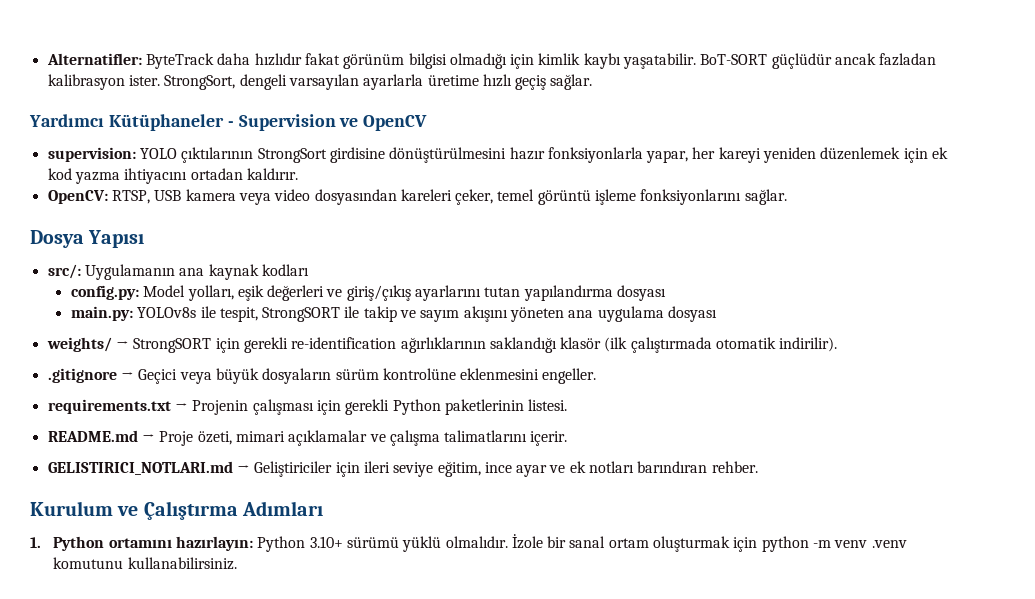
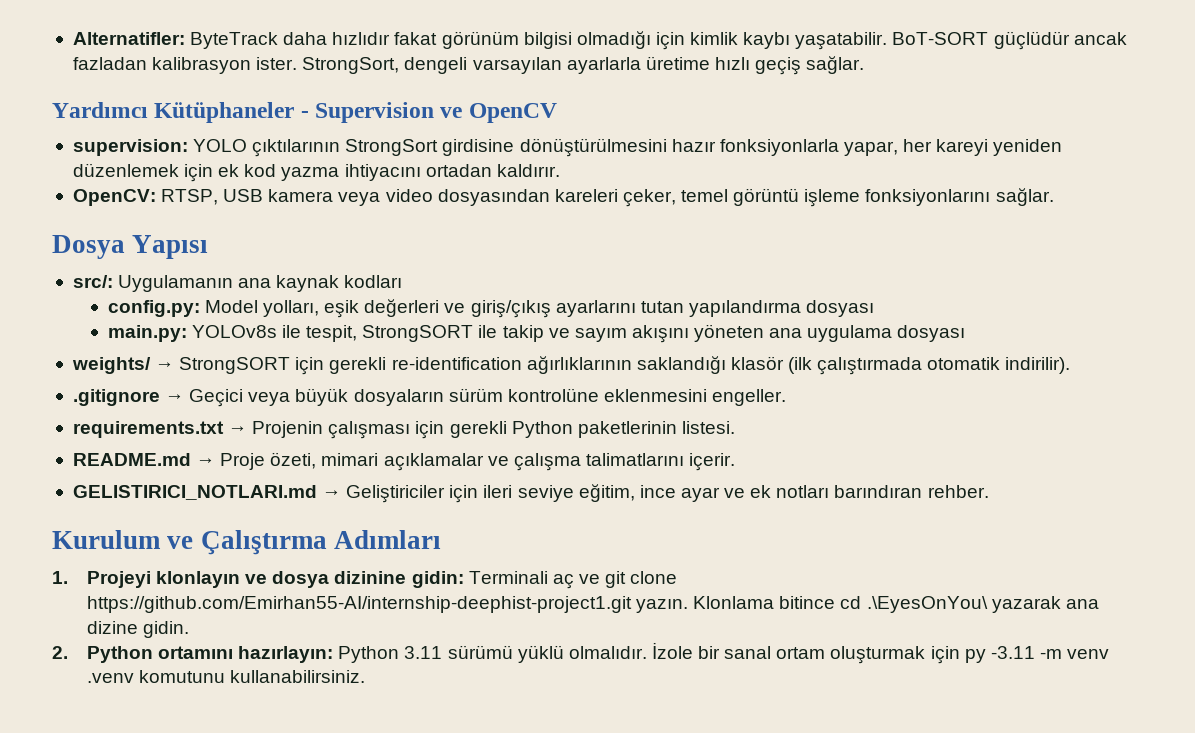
- 1. Python ortamını hazırlayın: Python 3.10+ sürümü yüklü olmalıdır.
+ 1. Projeyi klonlayın ve dosya dizinine gidin: Terminali aç ve git clone https://github.com/Emirhan55-AI/internship-deephist-project1.git yazın. Klonlama bitince cd .\EyesOnYou\ yazarak ana dizine gidin.
+ 2. Python ortamını hazırlayın: Python 3.11 sürümü yüklü olmalıdır.
- İzole bir sanal ortam oluşturmak için python -m venv .venv komutunu kullanabilirsiniz.
+ İzole bir sanal ortam oluşturmak için py -3.11 -m venv .venv komutunu kullanabilirsiniz.

